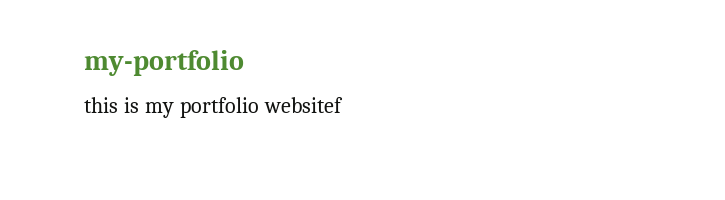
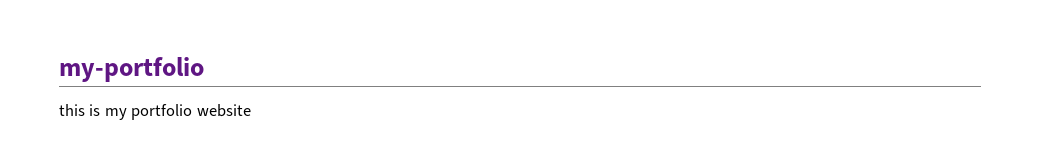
- this is my portfolio websitef
+ this is my portfolio website

